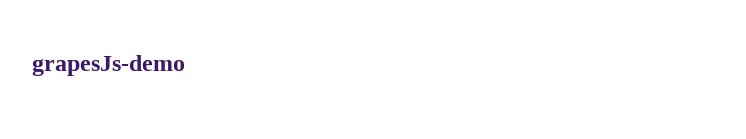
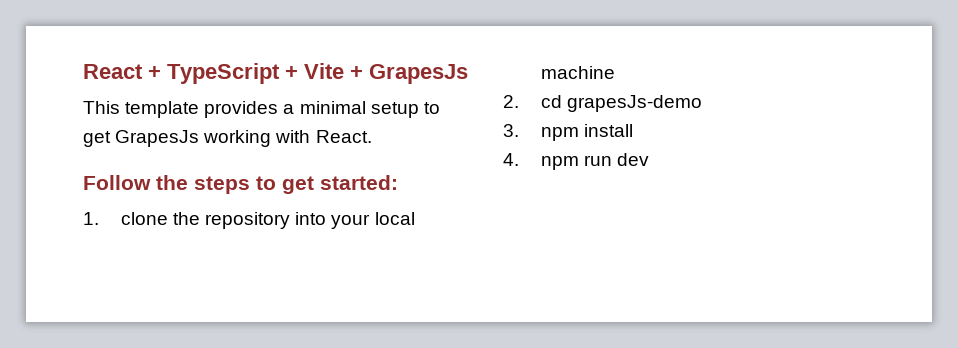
- grapesJs-demo
+ React + TypeScript + Vite + GrapesJs
+ This template provides a minimal setup to get GrapesJs working with React.
+ Follow the steps to get started:
+ 1. clone the repository into your local machine
+ 2. cd grapesJs-demo
+ 3. npm install
+ 4. npm run dev

